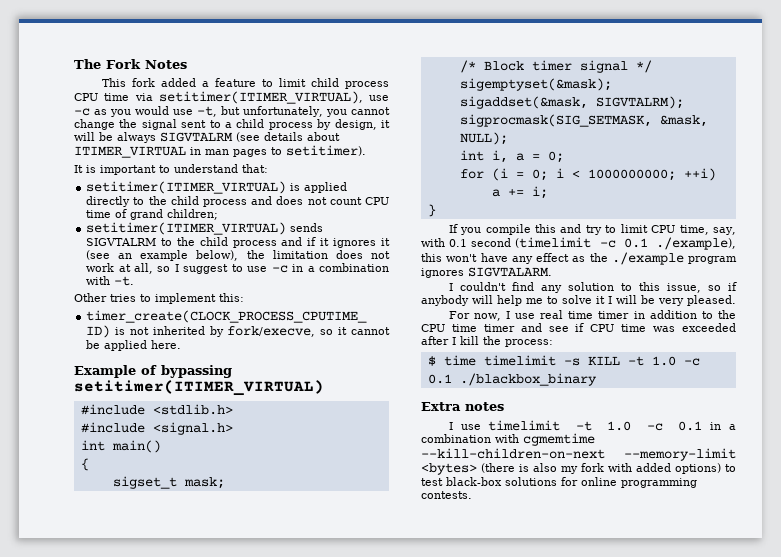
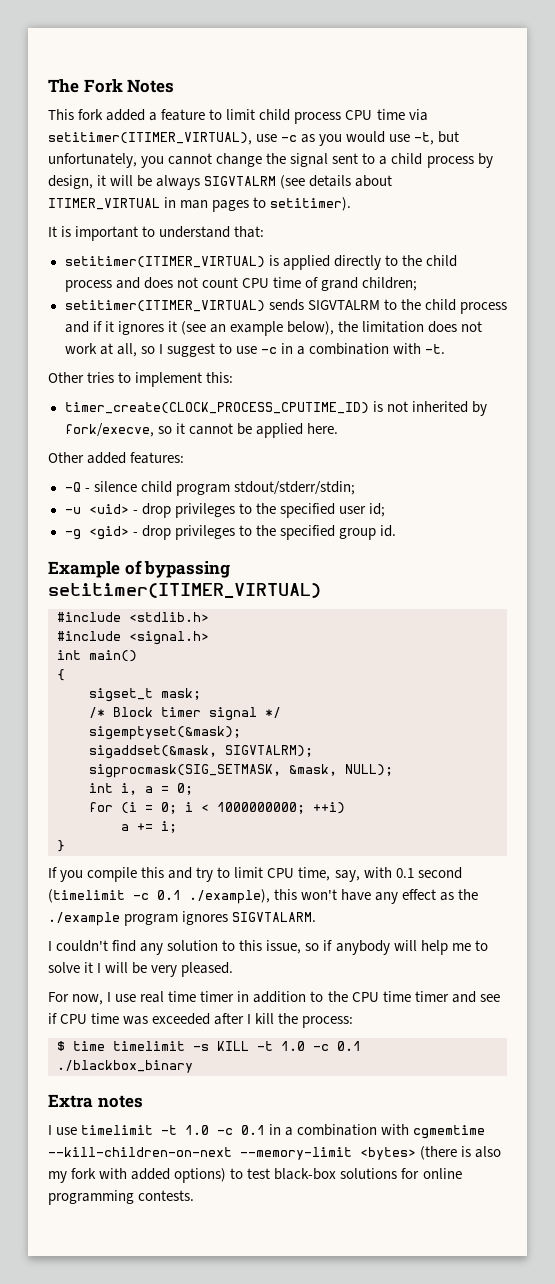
+ Other added features:
+ -Q - silence child program stdout/stderr/stdin;
+ -u <uid> - drop privileges to the specified user id;
+ -g <gid> - drop privileges to the specified group id.

